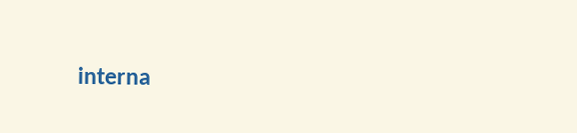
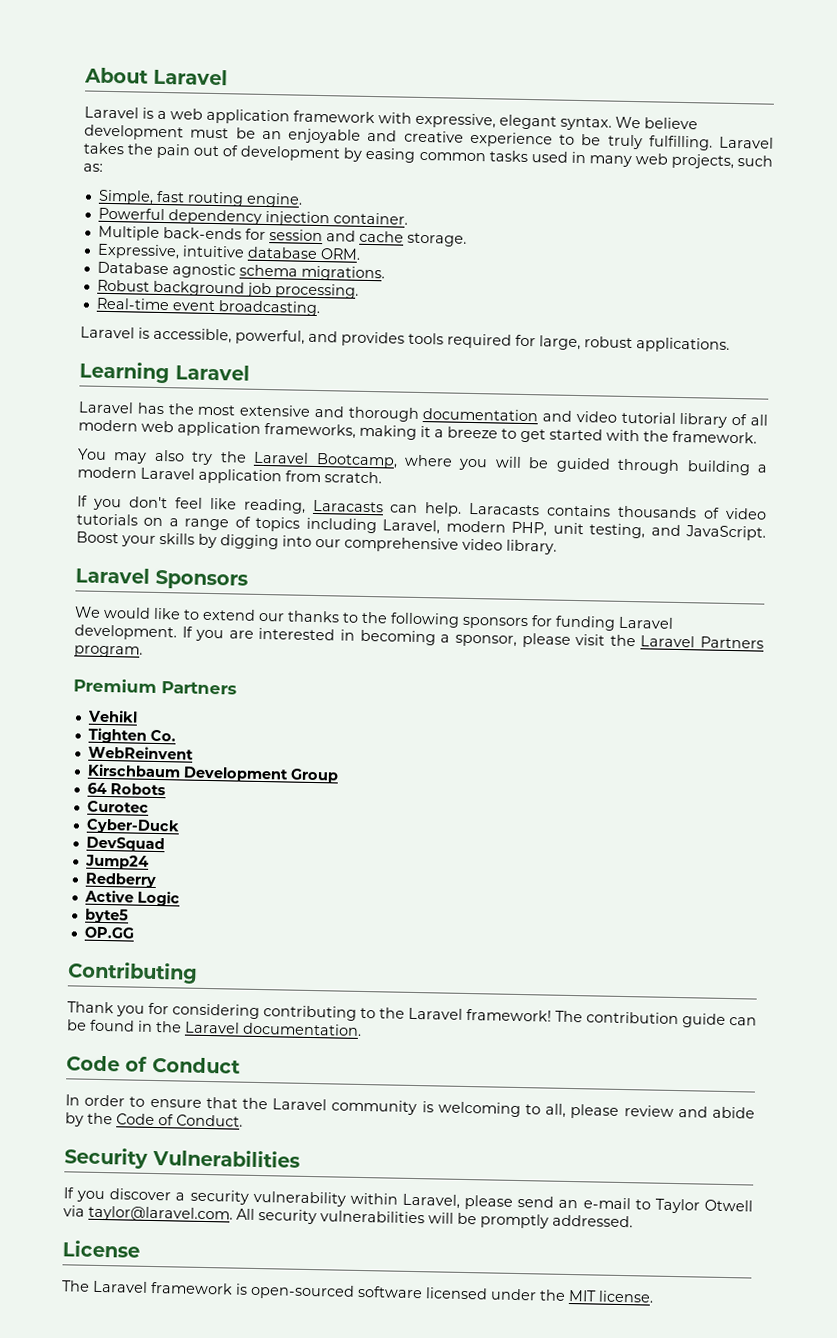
- interna
+ About Laravel
+ Laravel is a web application framework with expressive, elegant syntax. We believe development must be an enjoyable and creative experience to be truly fulfilling. Laravel takes the pain out of development by easing common tasks used in many web projects, such as:
+ Simple, fast routing engine.
+ Powerful dependency injection container.
+ Multiple back-ends for session and cache storage.
+ Expressive, intuitive database ORM.
+ Database agnostic schema migrations.
+ Robust background job processing.
+ Real-time event broadcasting.
+ Laravel is accessible, powerful, and provides tools required for large, robust applications.
+ Learning Laravel
+ Laravel has the most extensive and thorough documentation and video tutorial library of all modern web application frameworks, making it a breeze to get started with the framework.
+ You may also try the Laravel Bootcamp, where you will be guided through building a modern Laravel application from scratch.
+ If you don't feel like reading, Laracasts can help. Laracasts contains thousands of video tutorials on a range of topics including Laravel, modern PHP, unit testing, and JavaScript. Boost your skills by digging into our comprehensive video library.
+ Laravel Sponsors
+ We would like to extend our thanks to the following sponsors for funding Laravel development. If you are interested in becoming a sponsor, please visit the Laravel Partners program.
+ Premium Partners
+ Vehikl
+ Tighten Co.
+ WebReinvent
+ Kirschbaum Development Group
+ 64 Robots
+ Curotec
+ Cyber-Duck
+ DevSquad
+ Jump24
+ Redberry
+ Active Logic
+ byte5
+ OP.GG
+ Contributing
+ Thank you for considering contributing to the Laravel framework! The contribution guide can be found in the Laravel documentation.
+ Code of Conduct
+ In order to ensure that the Laravel community is welcoming to all, please review and abide by the Code of Conduct.
+ Security Vulnerabilities
+ If you discover a security vulnerability within Laravel, please send an e-mail to Taylor Otwell via taylor@laravel.com. All security vulnerabilities will be promptly addressed.
+ License
+ The Laravel framework is open-sourced software licensed under the MIT license.

